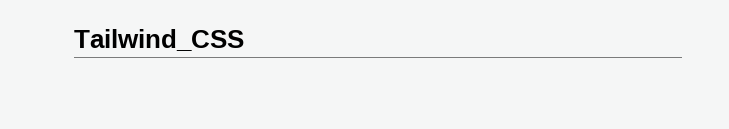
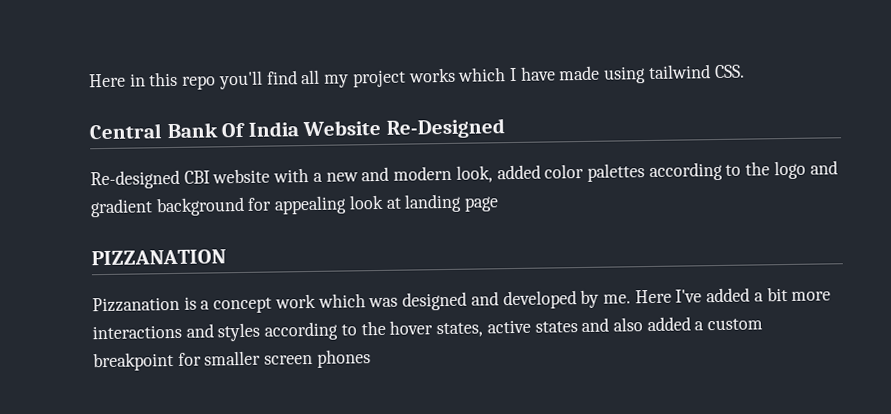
- Tailwind_CSS
+ Here in this repo you'll find all my project works which I have made using tailwind CSS.
+ Central Bank Of India Website Re-Designed
+ Re-designed CBI website with a new and modern look, added color palettes according to the logo and gradient background for appealing look at landing page
+ PIZZANATION
+ Pizzanation is a concept work which was designed and developed by me. Here I've added a bit more interactions and styles according to the hover states, active states and also added a custom breakpoint for smaller screen phones

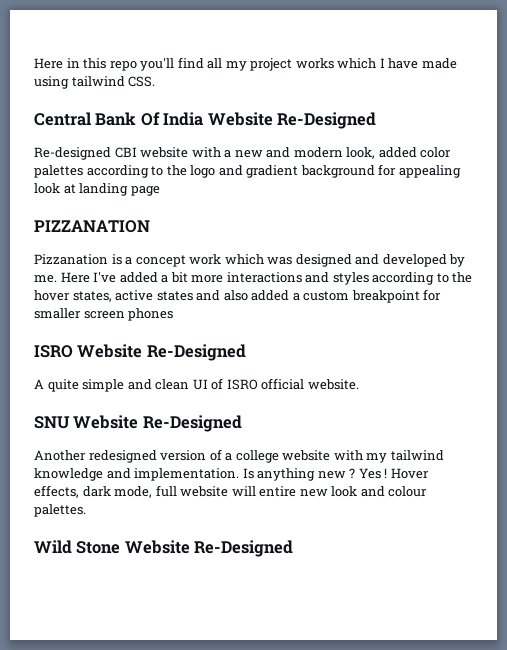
+ ISRO Website Re-Designed
+ A quite simple and clean UI of ISRO official website.
+ SNU Website Re-Designed
+ Another redesigned version of a college website with my tailwind knowledge and implementation. Is anything new ? Yes ! Hover effects, dark mode, full website will entire new look and colour palettes.
+ Wild Stone Website Re-Designed

